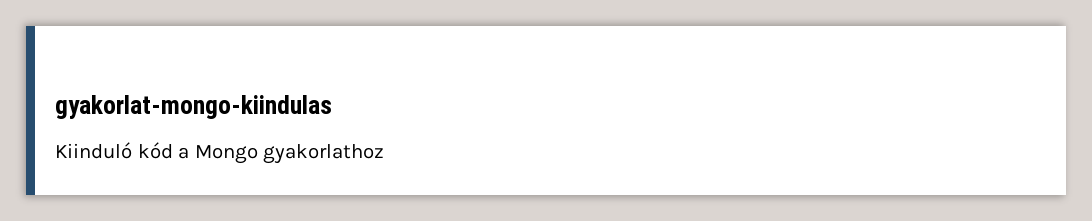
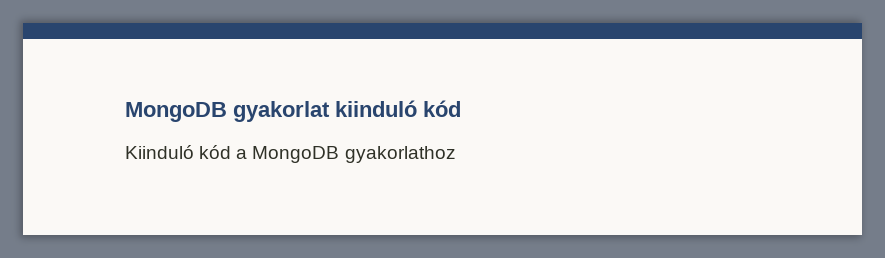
- gyakorlat-mongo-kiindulas
+ MongoDB gyakorlat kiinduló kód
- Kiinduló kód a Mongo gyakorlathoz
+ Kiinduló kód a MongoDB gyakorlathoz

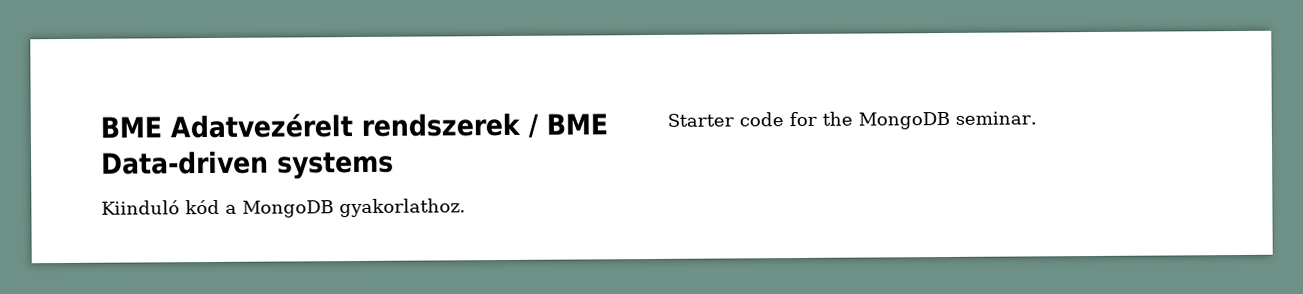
- MongoDB gyakorlat kiinduló kód
- Kiinduló kód a MongoDB gyakorlathoz
+ BME Adatvezérelt rendszerek / BME Data-driven systems
+ Kiinduló kód a MongoDB gyakorlathoz.
+ Starter code for the MongoDB seminar.

